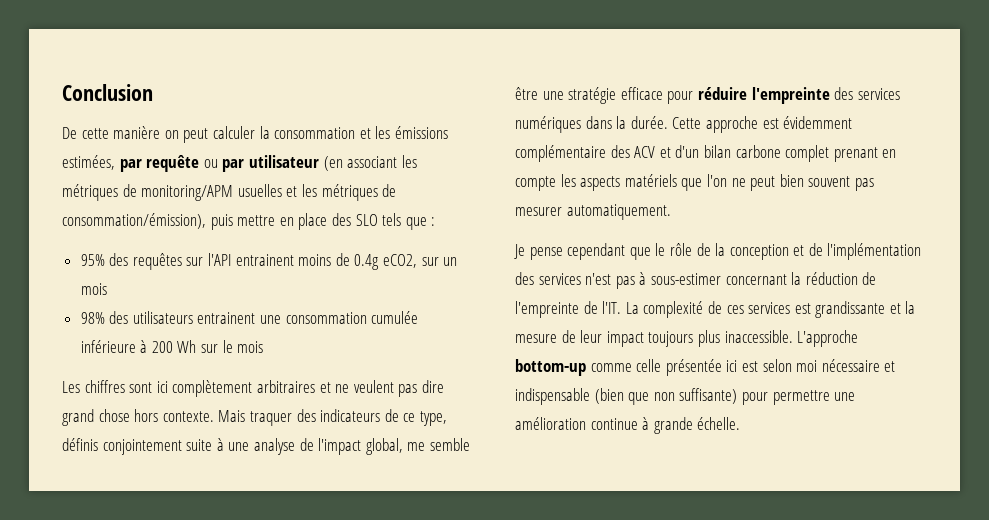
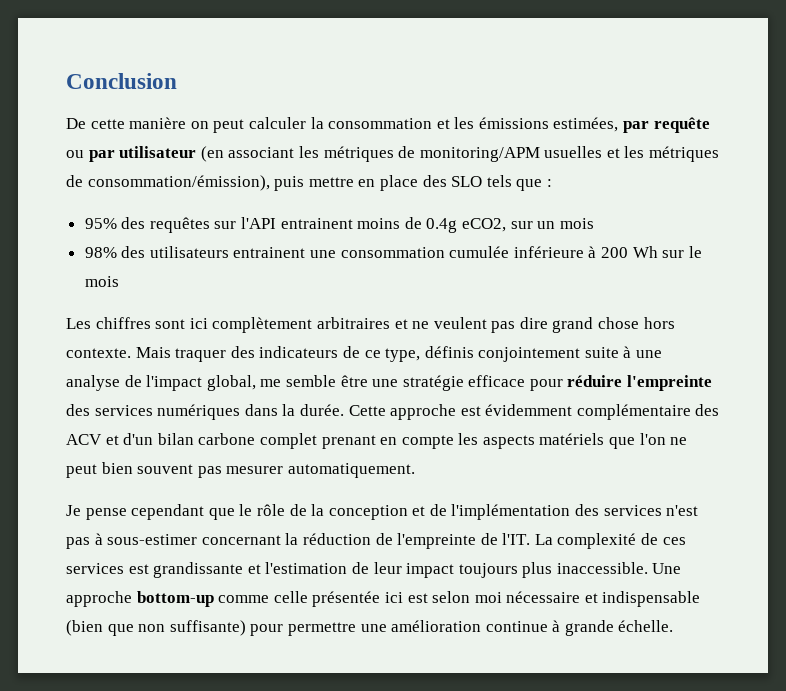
- La complexité de ces services est grandissante et la mesure de leur impact toujours plus inaccessible.
+ La complexité de ces services est grandissante et l'estimation de leur impact toujours plus inaccessible.
- L'approche bottom-up comme celle présentée ici est selon moi nécessaire et indispensable (bien que non suffisante) pour permettre une amélioration continue à grande échelle.
+ Une approche bottom-up comme celle présentée ici est selon moi nécessaire et indispensable (bien que non suffisante) pour permettre une amélioration continue à grande échelle.

